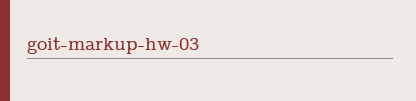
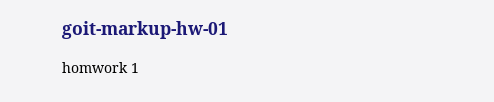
- goit-markup-hw-03
+ goit-markup-hw-01
+ homwork 1

